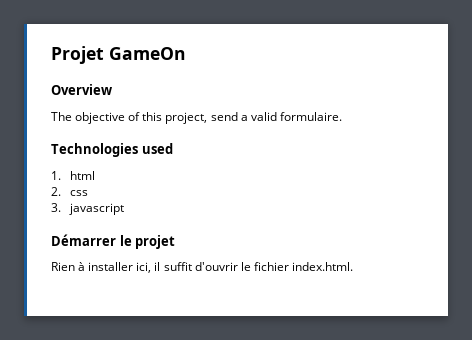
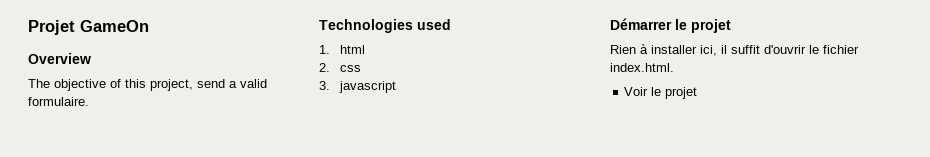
+ Voir le projet

